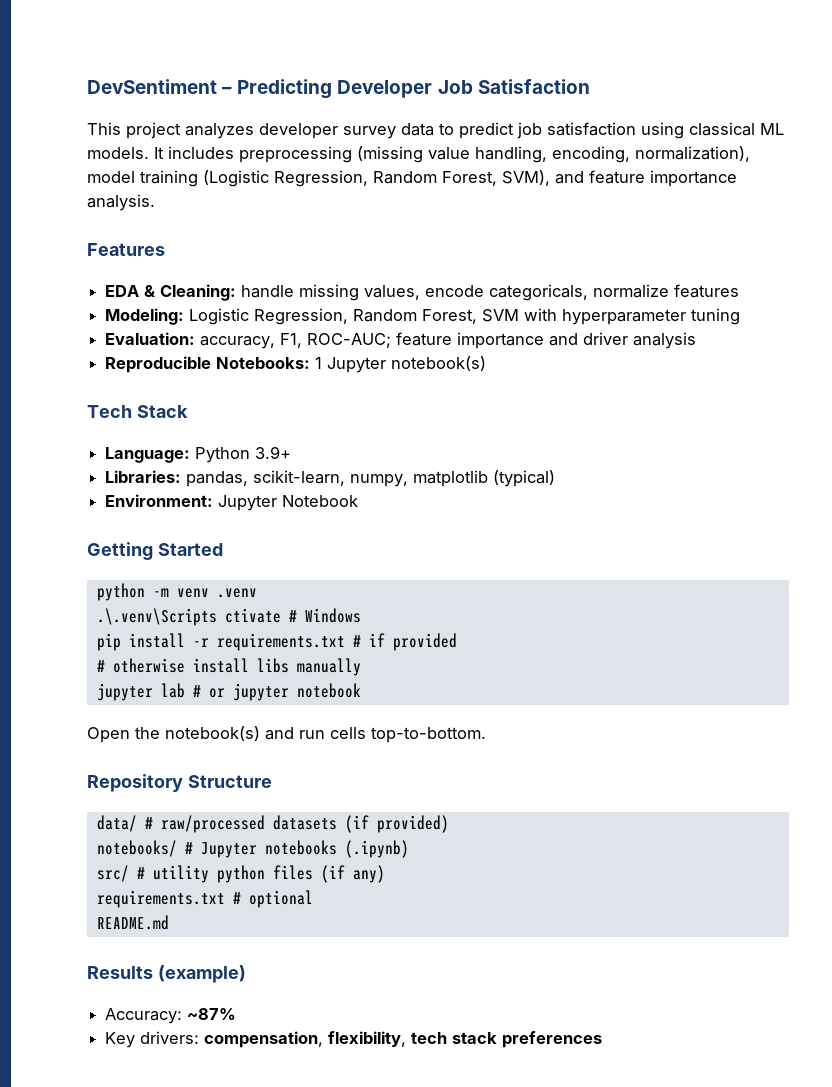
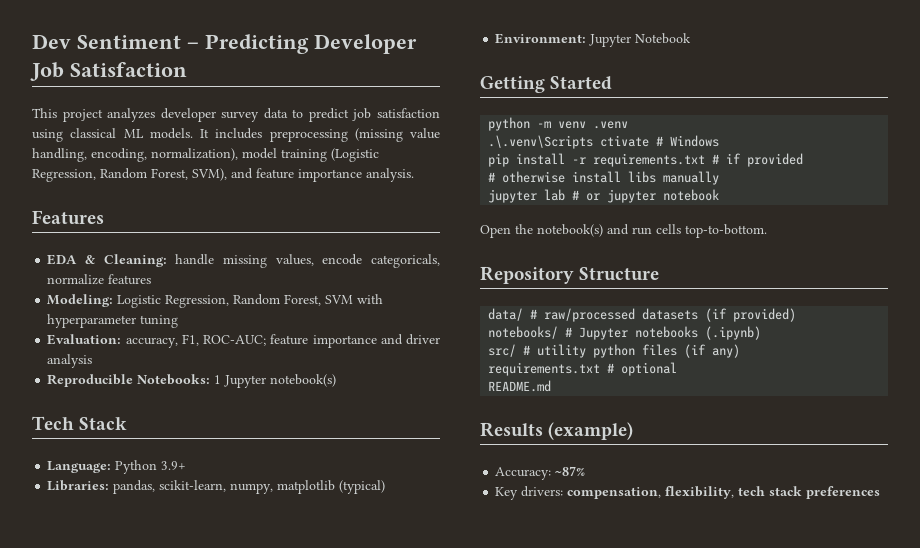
- DevSentiment – Predicting Developer Job Satisfaction
+ Dev Sentiment – Predicting Developer Job Satisfaction

